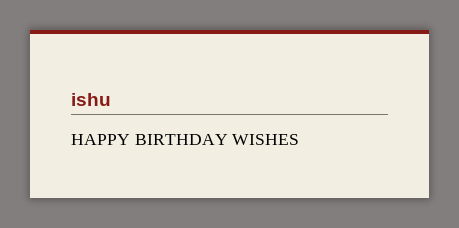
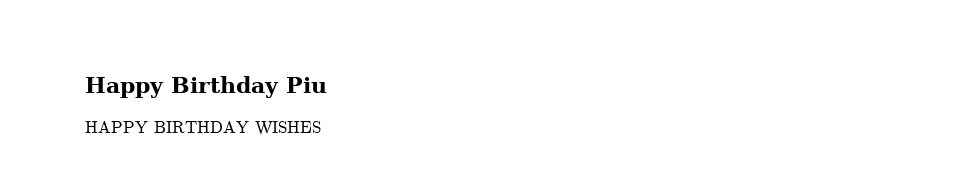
- ishu
+ Happy Birthday Piu

